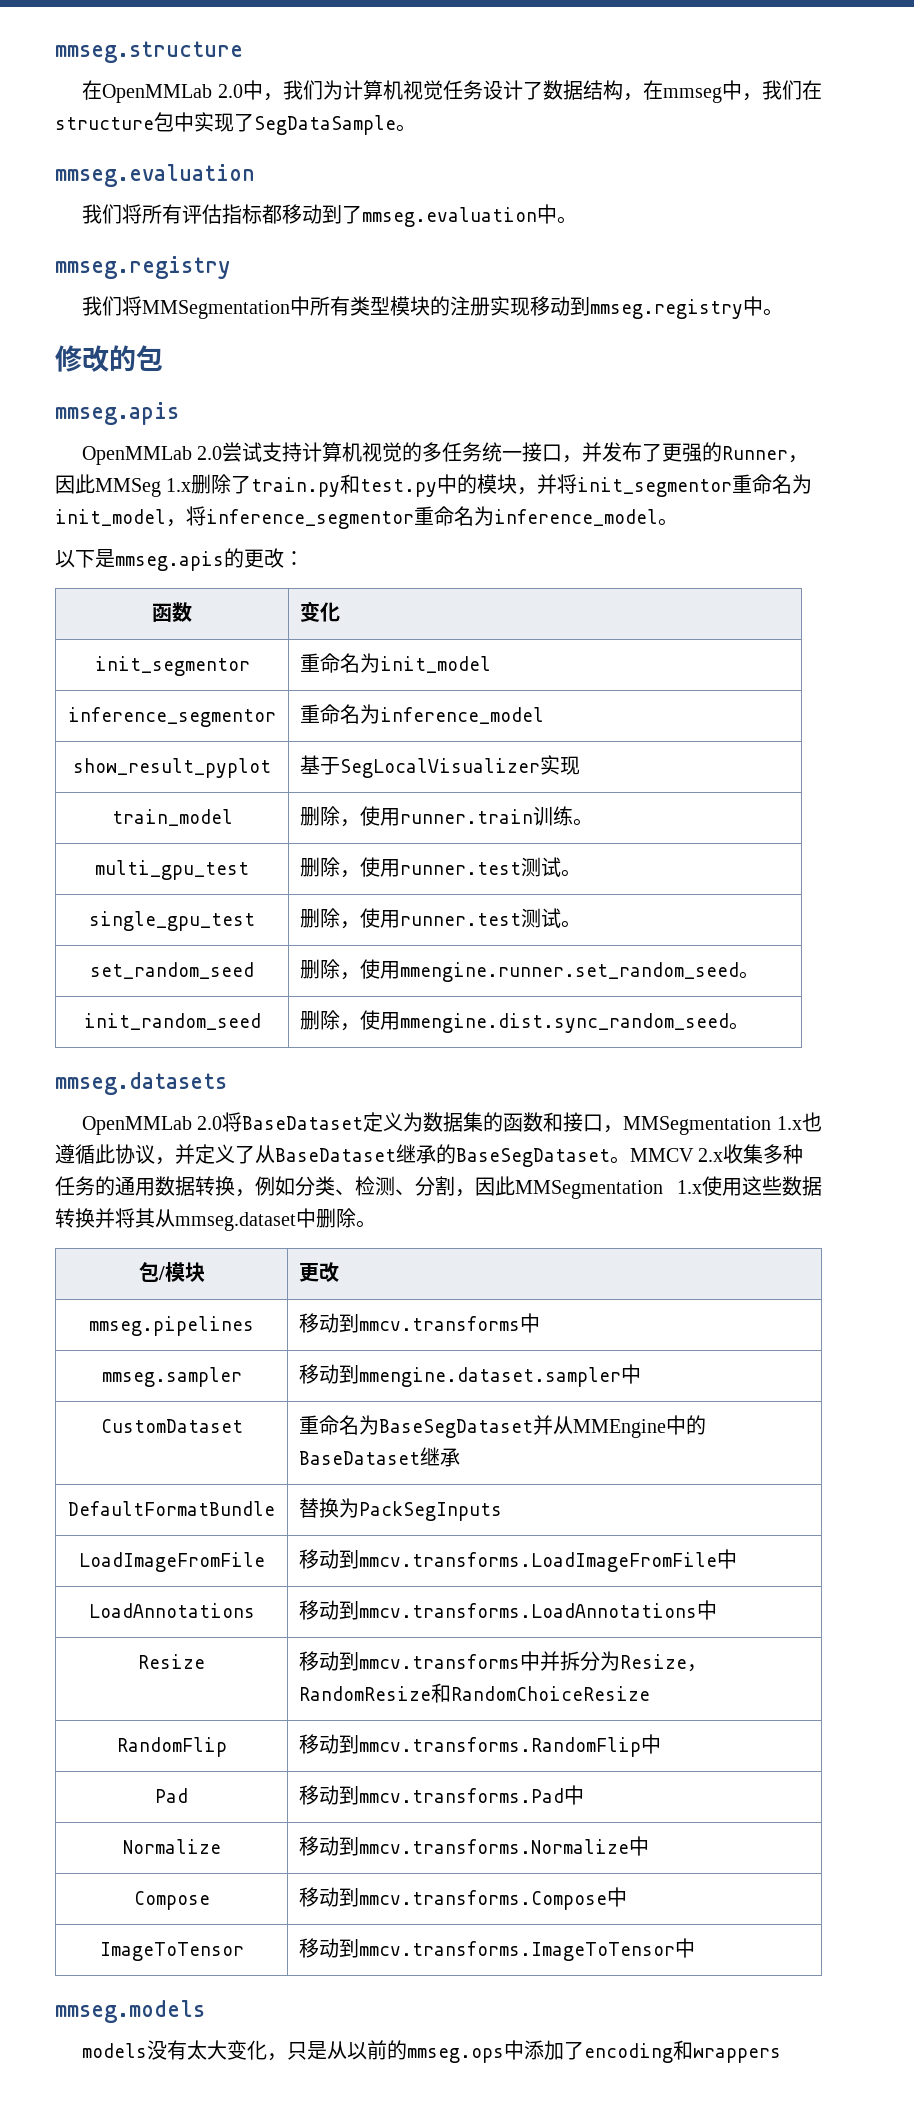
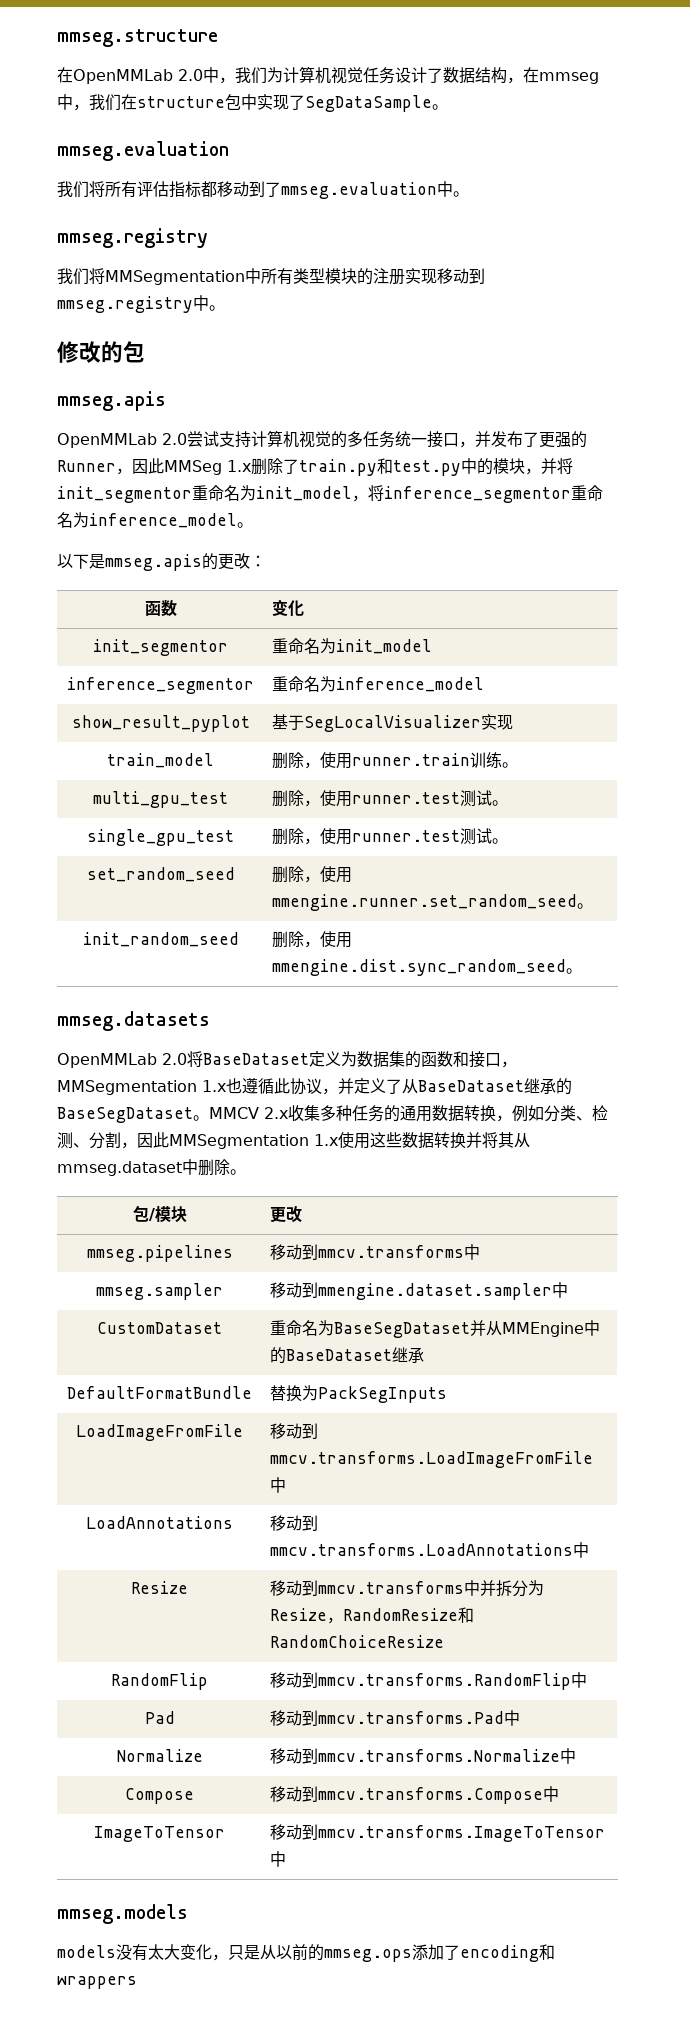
- models没有太大变化，只是从以前的mmseg.ops中添加了encoding和wrappers
+ models没有太大变化，只是从以前的mmseg.ops添加了encoding和wrappers

